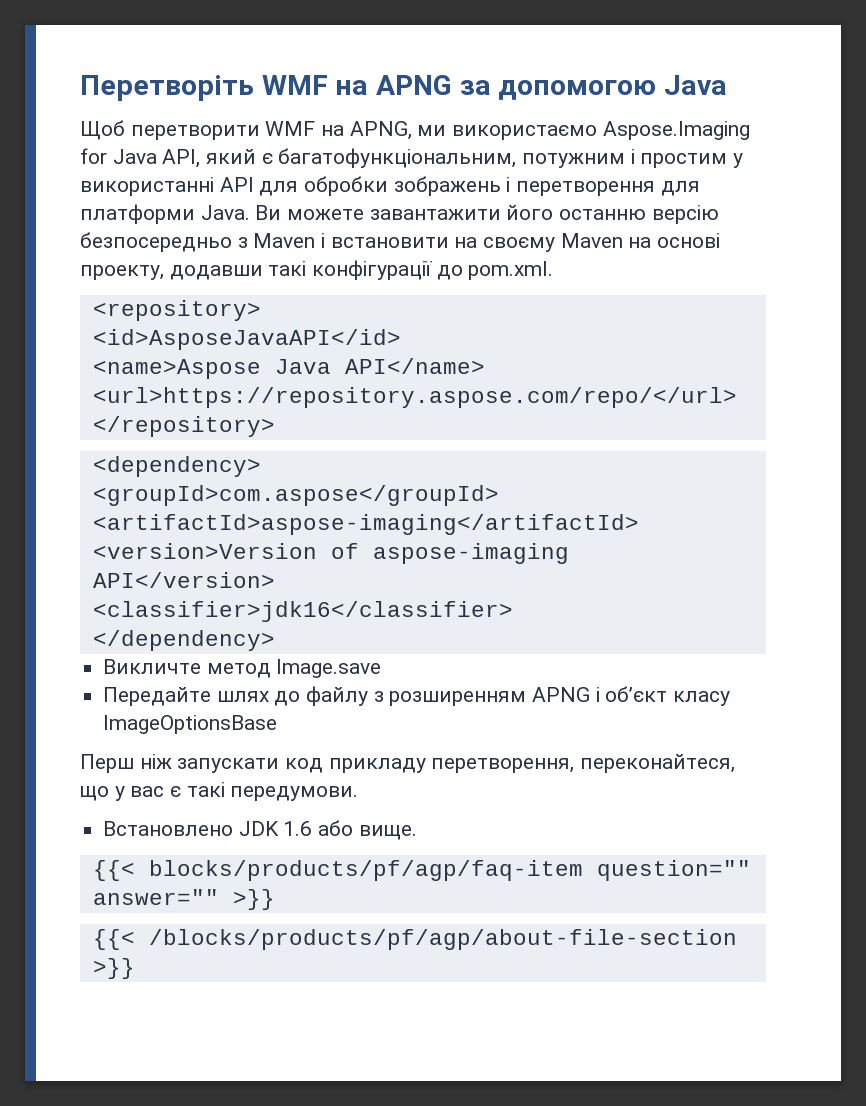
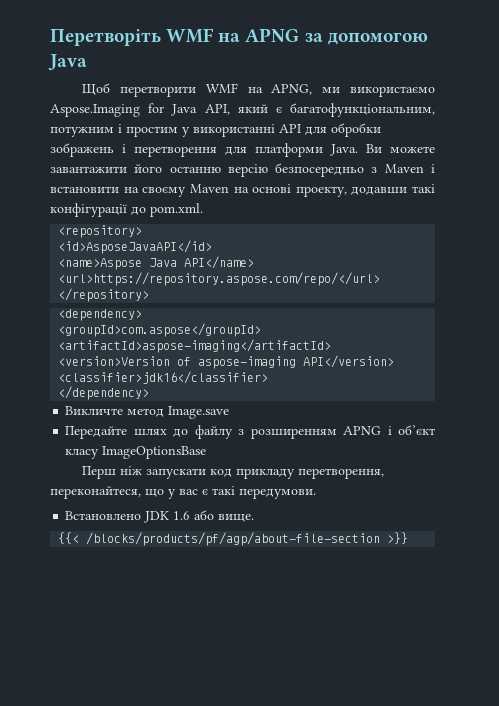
- {{< blocks/products/pf/agp/faq-item question="" answer="" >}}

